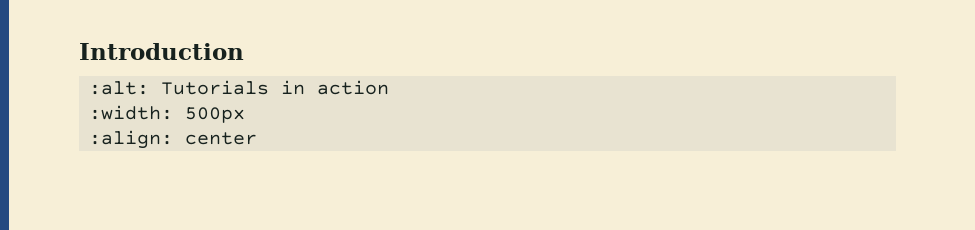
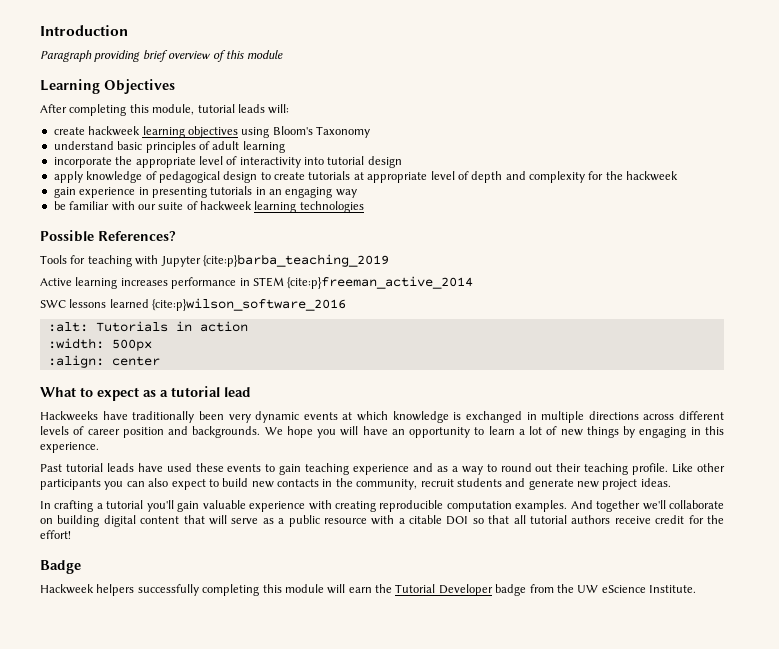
+ Paragraph providing brief overview of this module
+ Learning Objectives
+ After completing this module, tutorial leads will:
+ create hackweek learning objectives using Bloom's Taxonomy
+ understand basic principles of adult learning
+ incorporate the appropriate level of interactivity into tutorial design
+ apply knowledge of pedagogical design to create tutorials at appropriate level of depth and complexity for the hackweek
+ gain experience in presenting tutorials in an engaging way
+ be familiar with our suite of hackweek learning technologies
+ Possible References?
+ Tools for teaching with Jupyter {cite:p}barba_teaching_2019
+ Active learning increases performance in STEM {cite:p}freeman_active_2014
+ SWC lessons learned {cite:p}wilson_software_2016
+ What to expect as a tutorial lead
+ Hackweeks have traditionally been very dynamic events at which knowledge is exchanged in multiple directions across different levels of career position and backgrounds. We hope you will have an opportunity to learn a lot of new things by engaging in this experience.
+ Past tutorial leads have used these events to gain teaching experience and as a way to round out their teaching profile. Like other participants you can also expect to build new contacts in the community, recruit students and generate new project ideas.
+ In crafting a tutorial you'll gain valuable experience with creating reproducible computation examples. And together we'll collaborate on building digital content that will serve as a public resource with a citable DOI so that all tutorial authors receive credit for the effort!
+ Badge
+ Hackweek helpers successfully completing this module will earn the Tutorial Developer badge from the UW eScience Institute.

